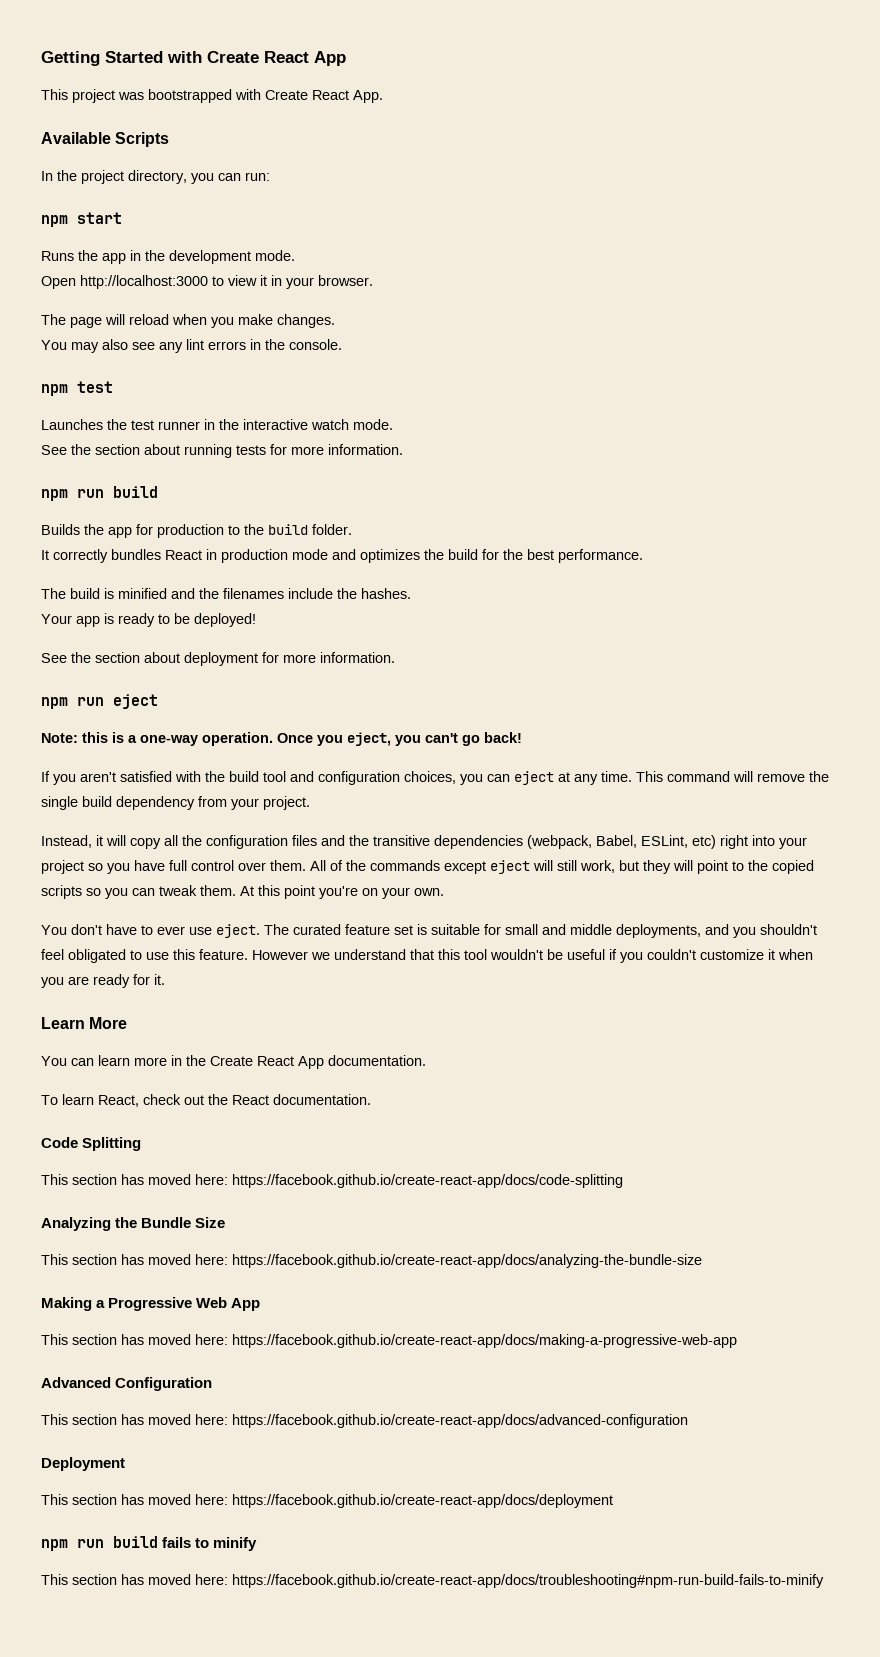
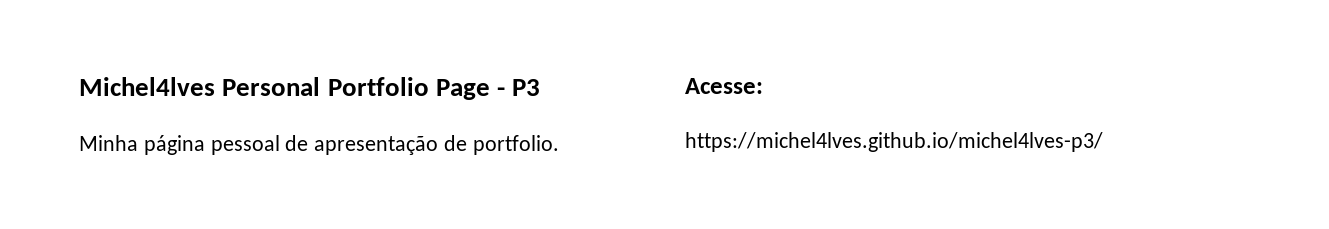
- Getting Started with Create React App
- This project was bootstrapped with Create React App.
- Available Scripts
- In the project directory, you can run:
- npm start
- Runs the app in the development mode.
- Open http://localhost:3000 to view it in your browser.
- The page will reload when you make changes.
- You may also see any lint errors in the console.
- npm test
- Launches the test runner in the interactive watch mode.
- See the section about running tests for more information.
- npm run build
- Builds the app for production to the build folder.
- It correctly bundles React in production mode and optimizes the build for the best performance.
- The build is minified and the filenames include the hashes.
- Your app is ready to be deployed!
- See the section about deployment for more information.
- npm run eject
- Note: this is a one-way operation. Once you eject, you can't go back!
- If you aren't satisfied with the build tool and configuration choices, you can eject at any time. This command will remove the single build dependency from your project.
- Instead, it will copy all the configuration files and the transitive dependencies (webpack, Babel, ESLint, etc) right into your project so you have full control over them. All of the commands except eject will still work, but they will point to the copied scripts so you can tweak them. At this point you're on your own.
- You don't have to ever use eject. The curated feature set is suitable for small and middle deployments, and you shouldn't feel obligated to use this feature. However we understand that this tool wouldn't be useful if you couldn't customize it when you are ready for it.
- Learn More
- You can learn more in the Create React App documentation.
- To learn React, check out the React documentation.
- Code Splitting
- This section has moved here: https://facebook.github.io/create-react-app/docs/code-splitting
- Analyzing the Bundle Size
- This section has moved here: https://facebook.github.io/create-react-app/docs/analyzing-the-bundle-size
- Making a Progressive Web App
- This section has moved here: https://facebook.github.io/create-react-app/docs/making-a-progressive-web-app
- Advanced Configuration
- This section has moved here: https://facebook.github.io/create-react-app/docs/advanced-configuration
- Deployment
- This section has moved here: https://facebook.github.io/create-react-app/docs/deployment
- npm run build fails to minify
- This section has moved here: https://facebook.github.io/create-react-app/docs/troubleshooting#npm-run-build-fails-to-minify
+ Michel4lves Personal Portfolio Page - P3
+ Minha página pessoal de apresentação de portfolio.
+ Acesse:
+ https://michel4lves.github.io/michel4lves-p3/

